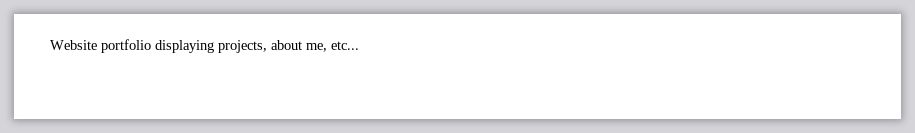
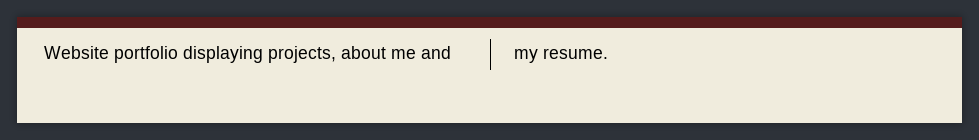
- Website portfolio displaying projects, about me, etc...
+ Website portfolio displaying projects, about me and my resume.

